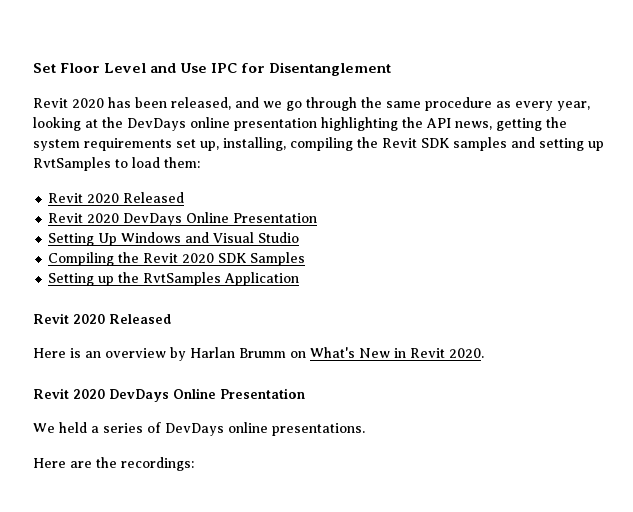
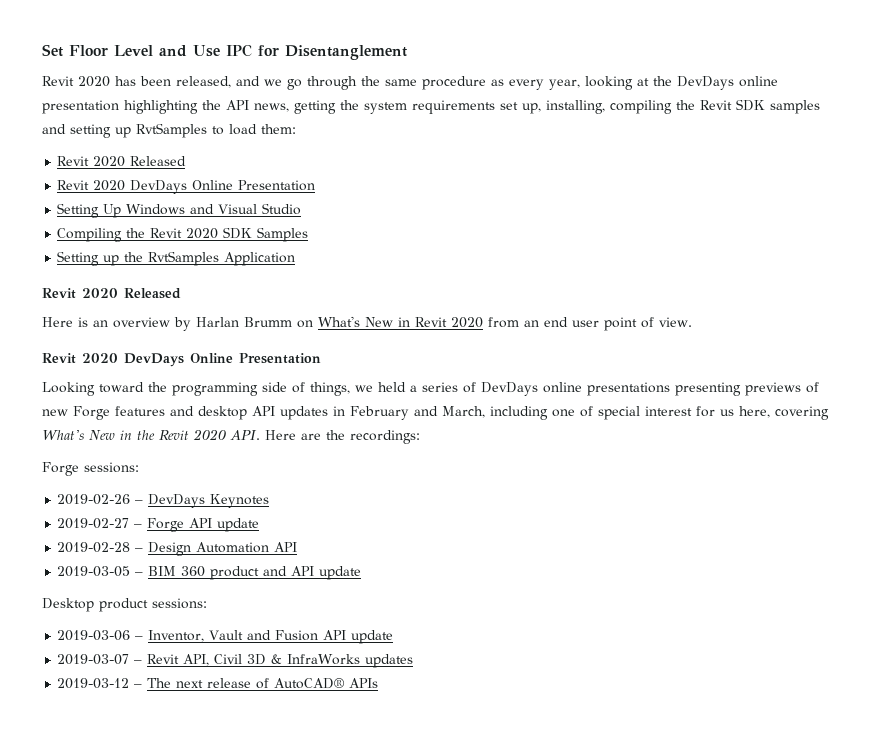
- Here is an overview by Harlan Brumm on What's New in Revit 2020.
+ Here is an overview by Harlan Brumm on What's New in Revit 2020 from an end user point of view.
  Revit 2020 DevDays Online Presentation
- We held a series of DevDays online presentations.
- Here are the recordings:
+ Looking toward the programming side of things, we held a series of DevDays online presentations presenting previews of new Forge features and desktop API updates in February and March, including one of special interest for us here, covering What's New in the Revit 2020 API. Here are the recordings:
+ Forge sessions:
+ 2019-02-26 – DevDays Keynotes
+ 2019-02-27 – Forge API update
+ 2019-02-28 – Design Automation API
+ 2019-03-05 – BIM 360 product and API update
+ Desktop product sessions:
+ 2019-03-06 – Inventor, Vault and Fusion API update
+ 2019-03-07 – Revit API, Civil 3D & InfraWorks updates
+ 2019-03-12 – The next release of AutoCAD® APIs

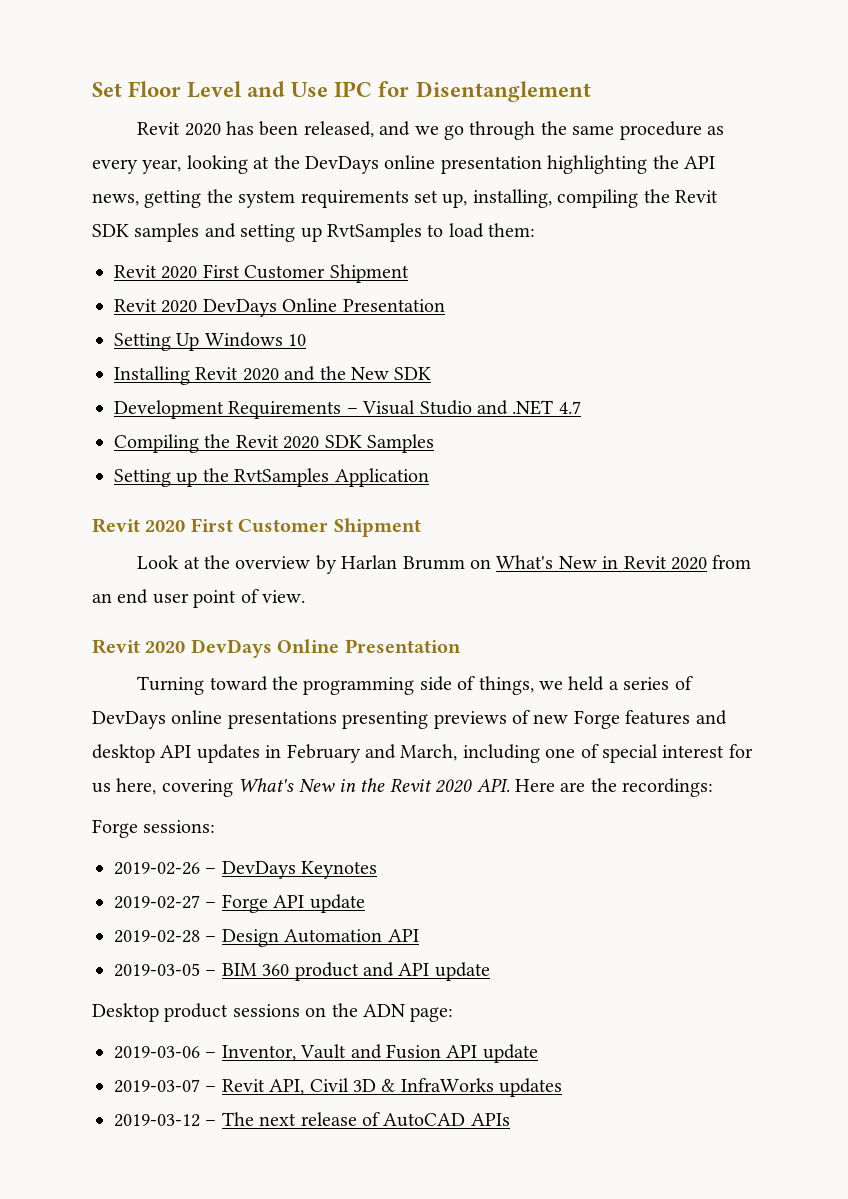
  Revit 2020 has been released, and we go through the same procedure as every year, looking at the DevDays online presentation highlighting the API news, getting the system requirements set up, installing, compiling the Revit SDK samples and setting up RvtSamples to load them:
- Revit 2020 Released
+ Revit 2020 First Customer Shipment
- Setting Up Windows and Visual Studio
+ Setting Up Windows 10
+ Installing Revit 2020 and the New SDK
+ Development Requirements – Visual Studio and .NET 4.7
  Setting up the RvtSamples Application
- Revit 2020 Released
- Here is an overview by Harlan Brumm on What's New in Revit 2020 from an end user point of view.
+ Revit 2020 First Customer Shipment
+ Look at the overview by Harlan Brumm on What's New in Revit 2020 from an end user point of view.
- Looking toward the programming side of things, we held a series of DevDays online presentations presenting previews of new Forge features and desktop API updates in February and March, including one of special interest for us here, covering What's New in the Revit 2020 API. Here are the recordings:
+ Turning toward the programming side of things, we held a series of DevDays online presentations presenting previews of new Forge features and desktop API updates in February and March, including one of special interest for us here, covering What's New in the Revit 2020 API. Here are the recordings:
- Desktop product sessions:
+ Desktop product sessions on the ADN page:
- 2019-03-12 – The next release of AutoCAD® APIs
+ 2019-03-12 – The next release of AutoCAD APIs

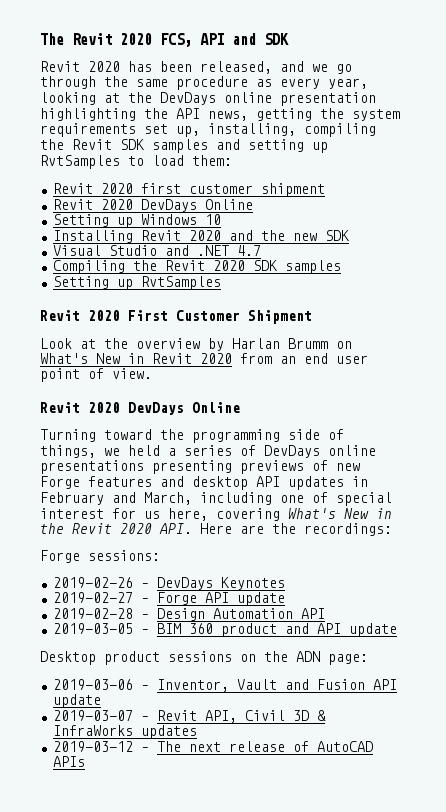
- Set Floor Level and Use IPC for Disentanglement
+ The Revit 2020 FCS, API and SDK
  Revit 2020 has been released, and we go through the same procedure as every year, looking at the DevDays online presentation highlighting the API news, getting the system requirements set up, installing, compiling the Revit SDK samples and setting up RvtSamples to load them:
- Revit 2020 First Customer Shipment
- Revit 2020 DevDays Online Presentation
- Setting Up Windows 10
+ Revit 2020 first customer shipment
+ Revit 2020 DevDays Online
+ Setting up Windows 10
- Installing Revit 2020 and the New SDK
- Development Requirements – Visual Studio and .NET 4.7
+ Installing Revit 2020 and the new SDK
+ Visual Studio and .NET 4.7
- Compiling the Revit 2020 SDK Samples
- Setting up the RvtSamples Application
+ Compiling the Revit 2020 SDK samples
+ Setting up RvtSamples
  Look at the overview by Harlan Brumm on What's New in Revit 2020 from an end user point of view.
- Revit 2020 DevDays Online Presentation
+ Revit 2020 DevDays Online

